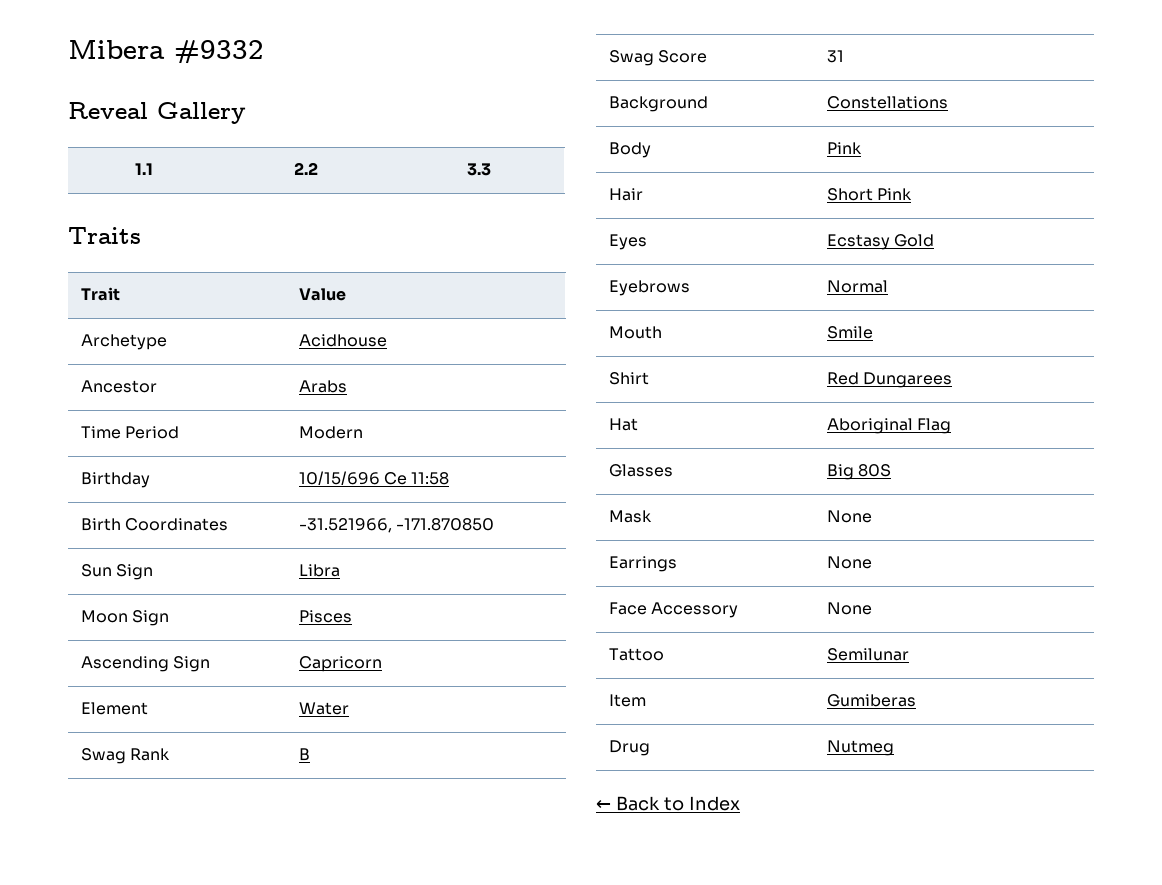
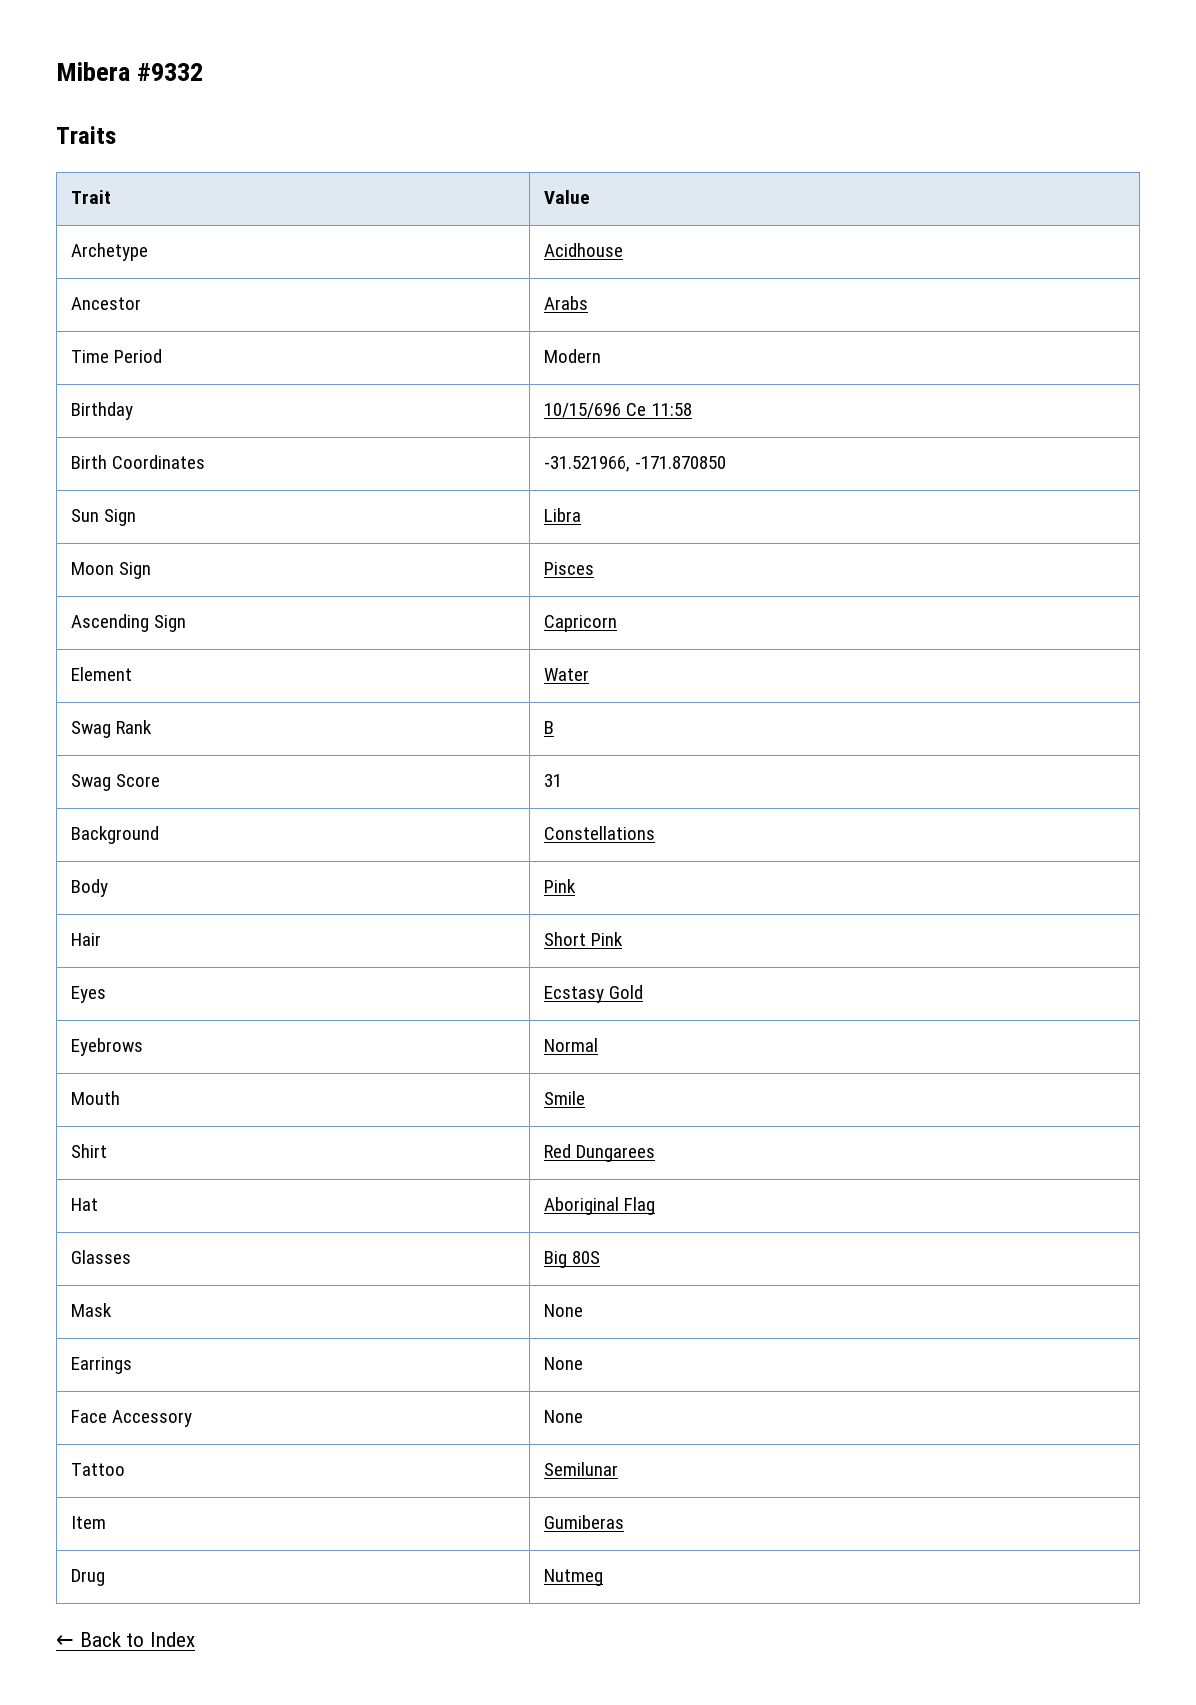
- Reveal Gallery
- 1.1 | 2.2 | 3.3

